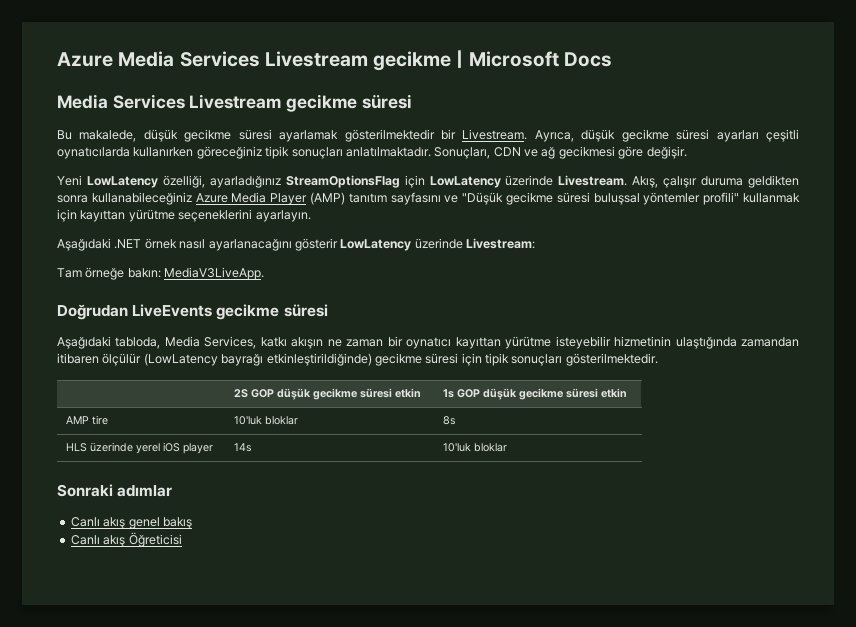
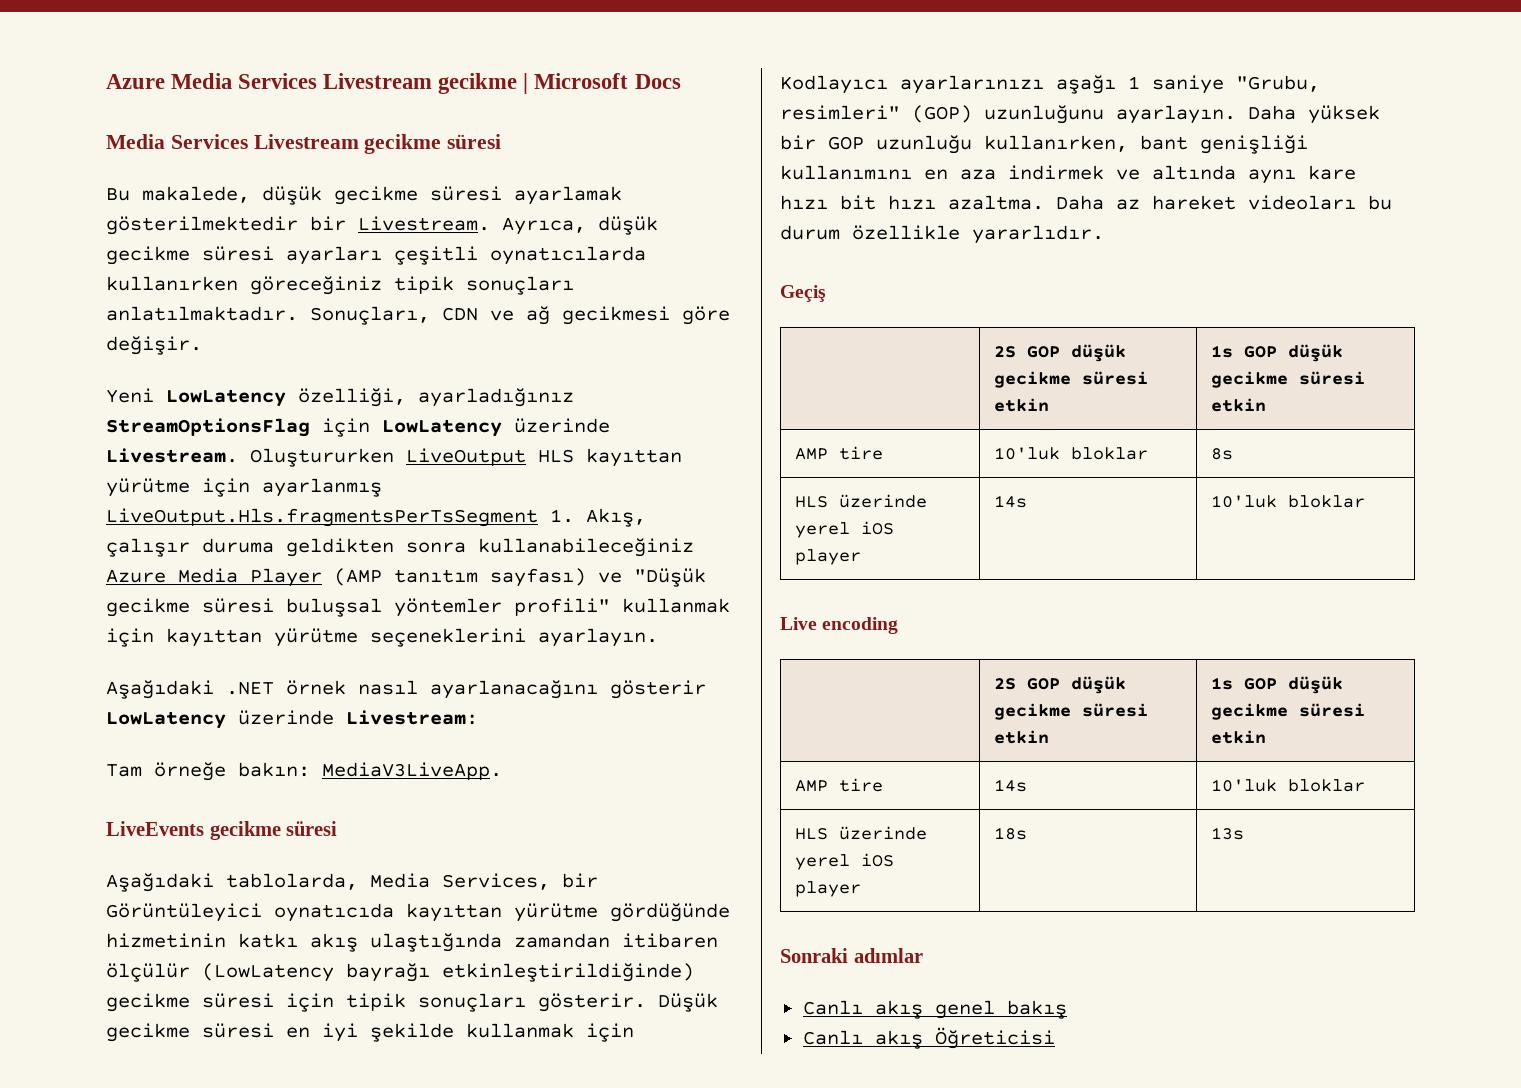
- Akış, çalışır duruma geldikten sonra kullanabileceğiniz Azure Media Player (AMP) tanıtım sayfasını ve "Düşük gecikme süresi buluşsal yöntemler profili" kullanmak için kayıttan yürütme seçeneklerini ayarlayın.
+ Oluştururken LiveOutput HLS kayıttan yürütme için ayarlanmış LiveOutput.Hls.fragmentsPerTsSegment 1. Akış, çalışır duruma geldikten sonra kullanabileceğiniz Azure Media Player (AMP tanıtım sayfası) ve "Düşük gecikme süresi buluşsal yöntemler profili" kullanmak için kayıttan yürütme seçeneklerini ayarlayın.
- Doğrudan LiveEvents gecikme süresi
+ LiveEvents gecikme süresi
- Aşağıdaki tabloda, Media Services, katkı akışın ne zaman bir oynatıcı kayıttan yürütme isteyebilir hizmetinin ulaştığında zamandan itibaren ölçülür (LowLatency bayrağı etkinleştirildiğinde) gecikme süresi için tipik sonuçları gösterilmektedir.
+ Aşağıdaki tablolarda, Media Services, bir Görüntüleyici oynatıcıda kayıttan yürütme gördüğünde hizmetinin katkı akış ulaştığında zamandan itibaren ölçülür (LowLatency bayrağı etkinleştirildiğinde) gecikme süresi için tipik sonuçları gösterir. Düşük gecikme süresi en iyi şekilde kullanmak için Kodlayıcı ayarlarınızı aşağı 1 saniye "Grubu, resimleri" (GOP) uzunluğunu ayarlayın. Daha yüksek bir GOP uzunluğu kullanırken, bant genişliği kullanımını en aza indirmek ve altında aynı kare hızı bit hızı azaltma. Daha az hareket videoları bu durum özellikle yararlıdır.
+ Geçiş
+ Live encoding
+ | 2S GOP düşük gecikme süresi etkin | 1s GOP düşük gecikme süresi etkin
+ AMP tire | 14s | 10'luk bloklar
+ HLS üzerinde yerel iOS player | 18s | 13s

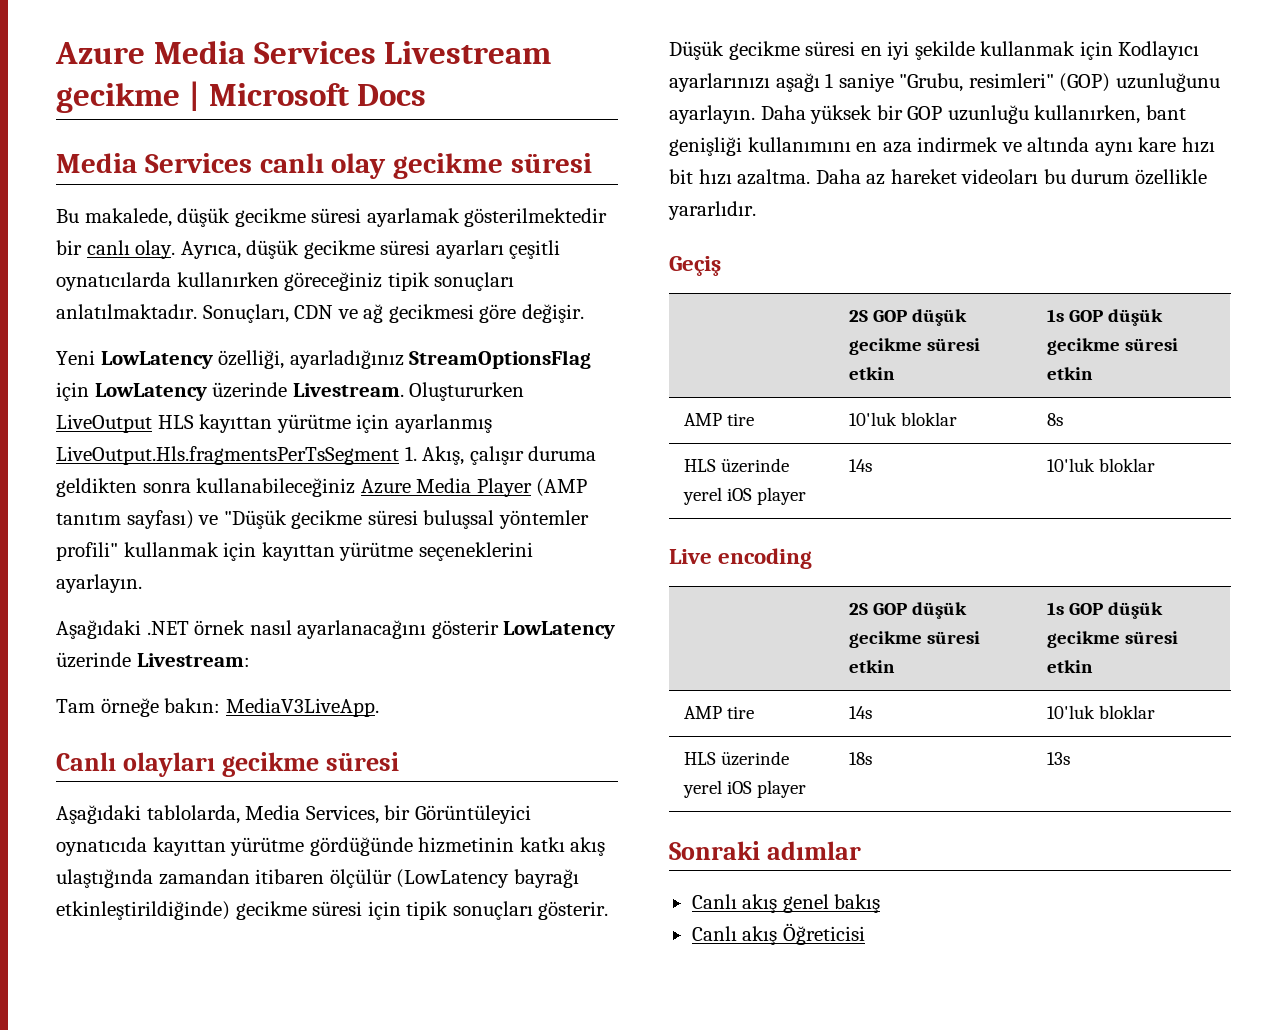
- Media Services Livestream gecikme süresi
+ Media Services canlı olay gecikme süresi
- Bu makalede, düşük gecikme süresi ayarlamak gösterilmektedir bir Livestream.
+ Bu makalede, düşük gecikme süresi ayarlamak gösterilmektedir bir canlı olay.
- LiveEvents gecikme süresi
+ Canlı olayları gecikme süresi

